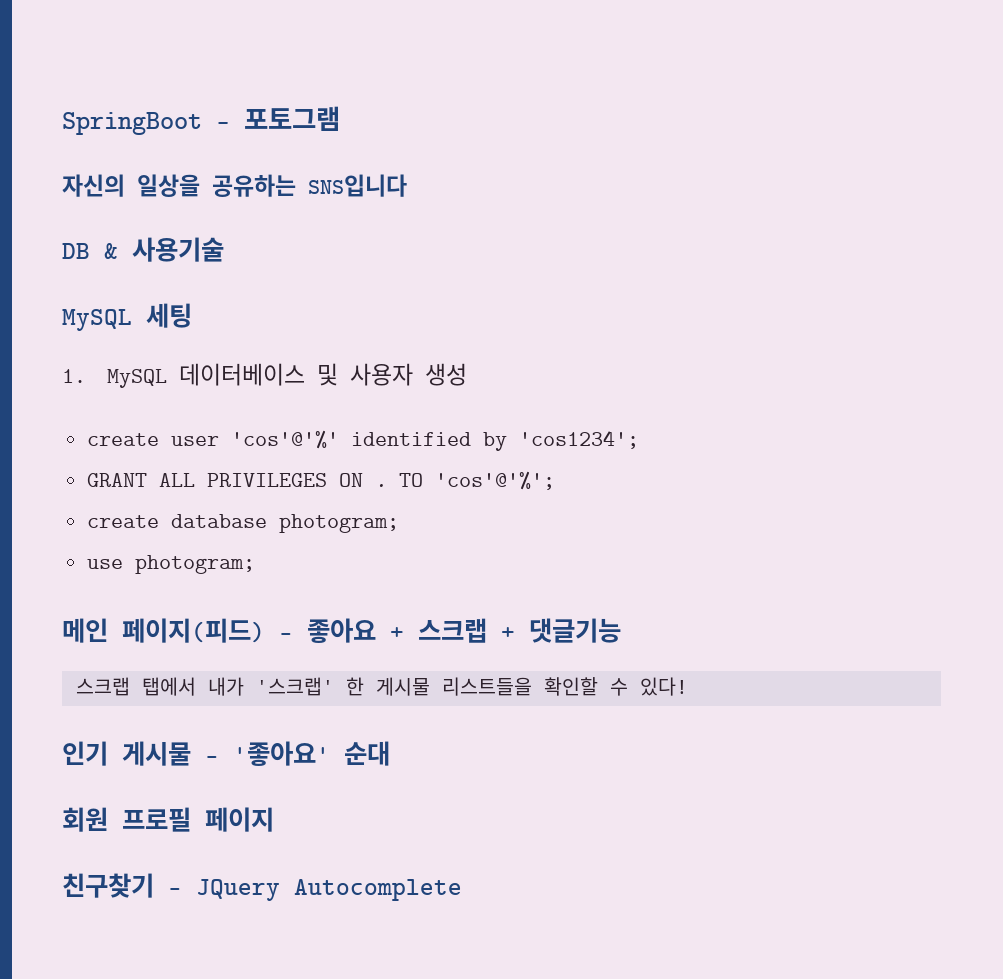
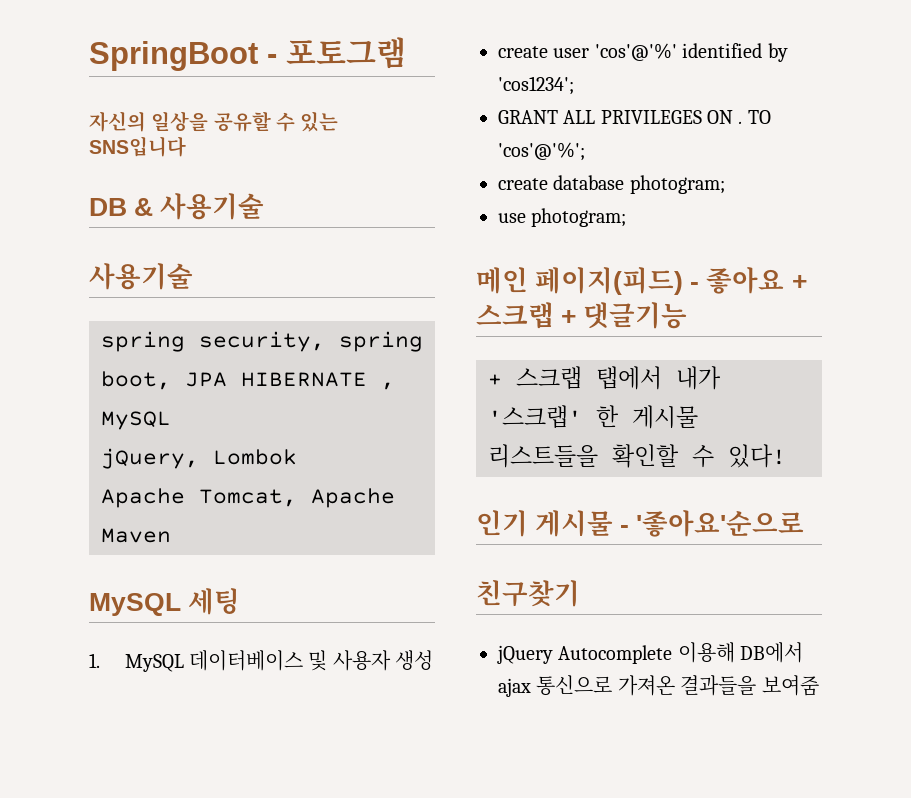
- 자신의 일상을 공유하는 SNS입니다
+ 자신의 일상을 공유할 수 있는 SNS입니다
  DB & 사용기술
+ 사용기술
+ spring security, spring boot, JPA HIBERNATE , MySQL
+ jQuery, Lombok
+ Apache Tomcat, Apache Maven
- 스크랩 탭에서 내가 '스크랩' 한 게시물 리스트들을 확인할 수 있다!
+ + 스크랩 탭에서 내가 '스크랩' 한 게시물 리스트들을 확인할 수 있다!
- 인기 게시물 - '좋아요' 순대
- 회원 프로필 페이지
- 친구찾기 - JQuery Autocomplete
+ 인기 게시물 - '좋아요'순으로
+ 친구찾기
+ jQuery Autocomplete 이용해 DB에서 ajax 통신으로 가져온 결과들을 보여줌

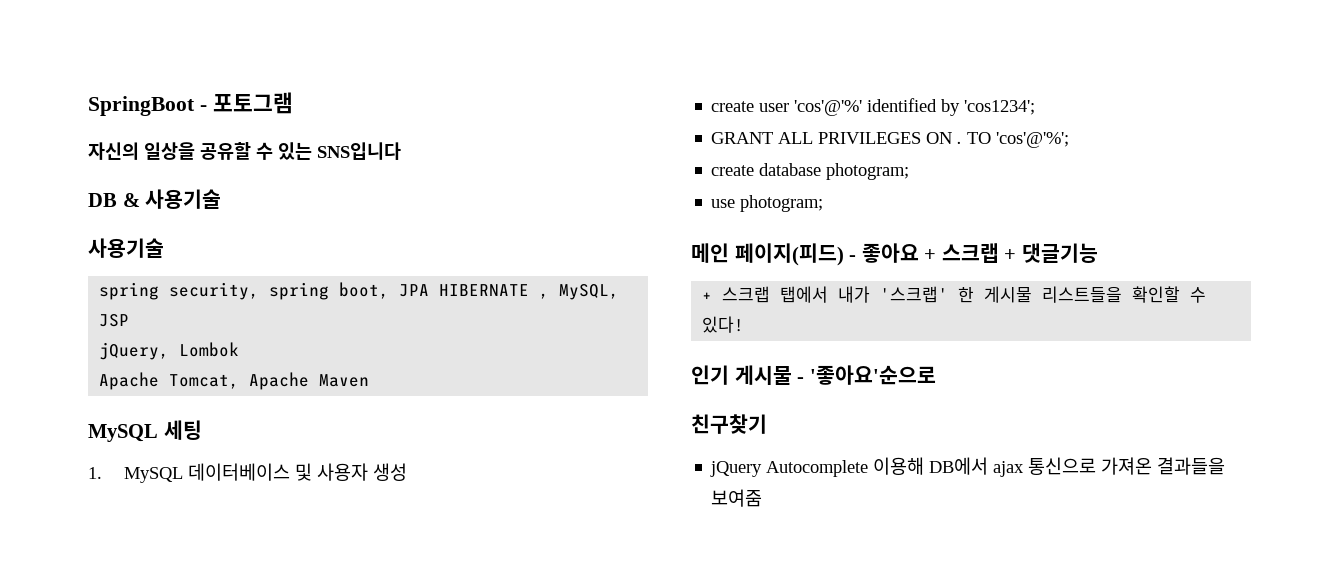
- spring security, spring boot, JPA HIBERNATE , MySQL
+ spring security, spring boot, JPA HIBERNATE , MySQL, JSP

